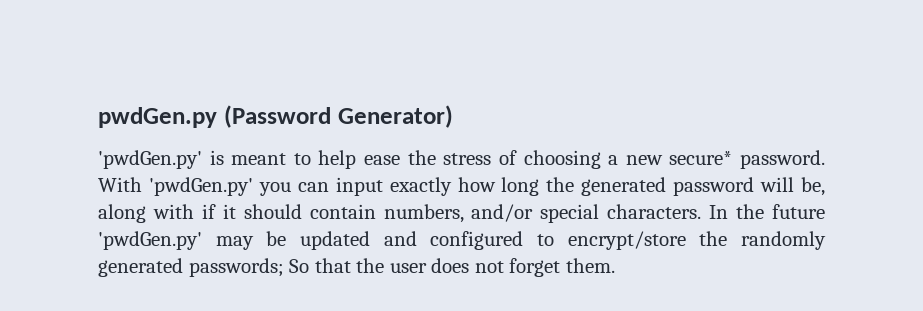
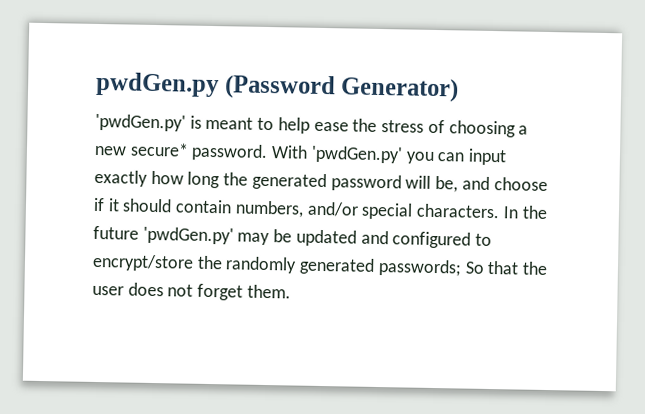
- With 'pwdGen.py' you can input exactly how long the generated password will be, along with if it should contain numbers, and/or special characters.
+ With 'pwdGen.py' you can input exactly how long the generated password will be, and choose if it should contain numbers, and/or special characters.

